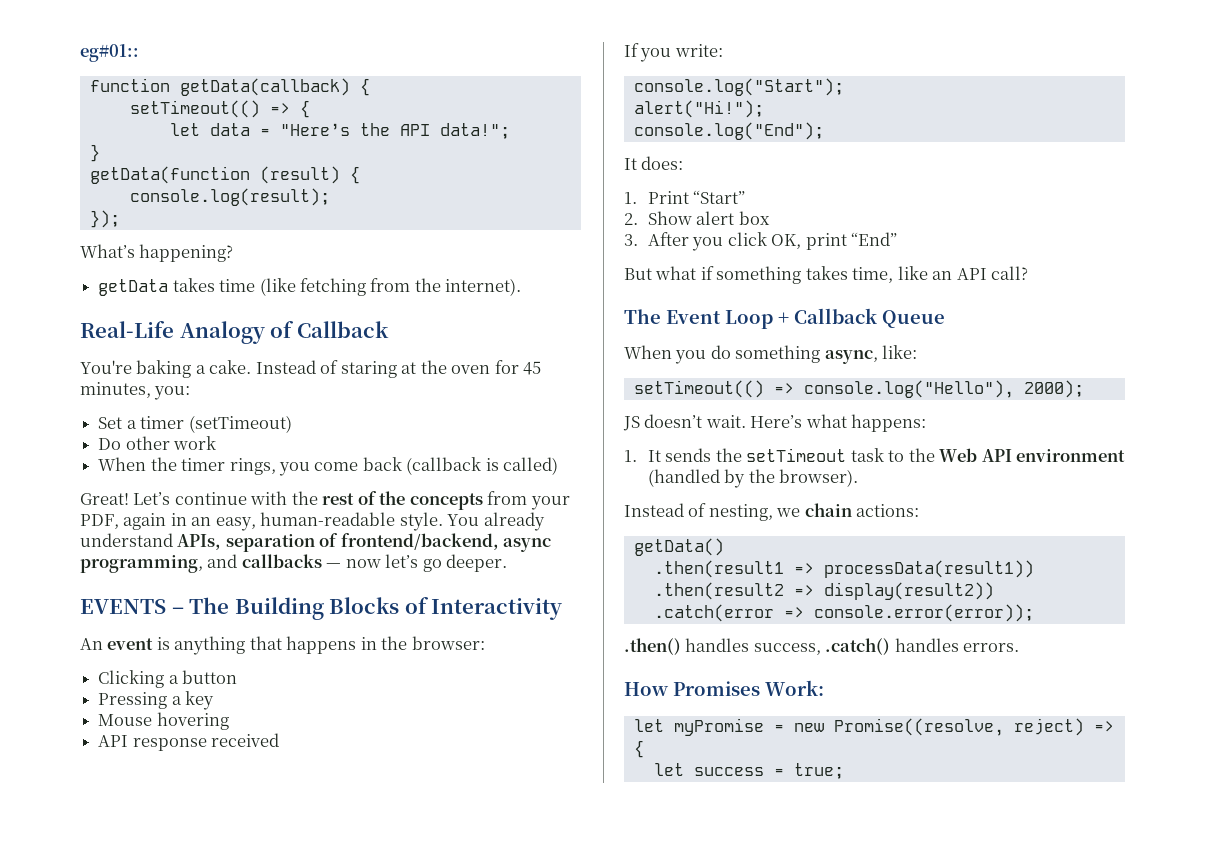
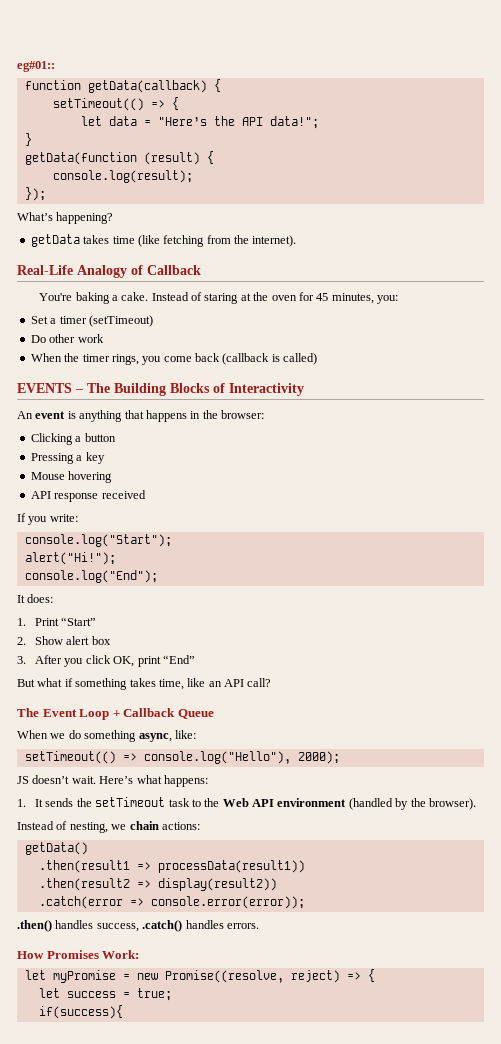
- Great! Let’s continue with the rest of the concepts from your PDF, again in an easy, human-readable style. You already understand APIs, separation of frontend/backend, async programming, and callbacks — now let’s go deeper.
- When you do something async, like:
+ When we do something async, like:
+ if(success){

